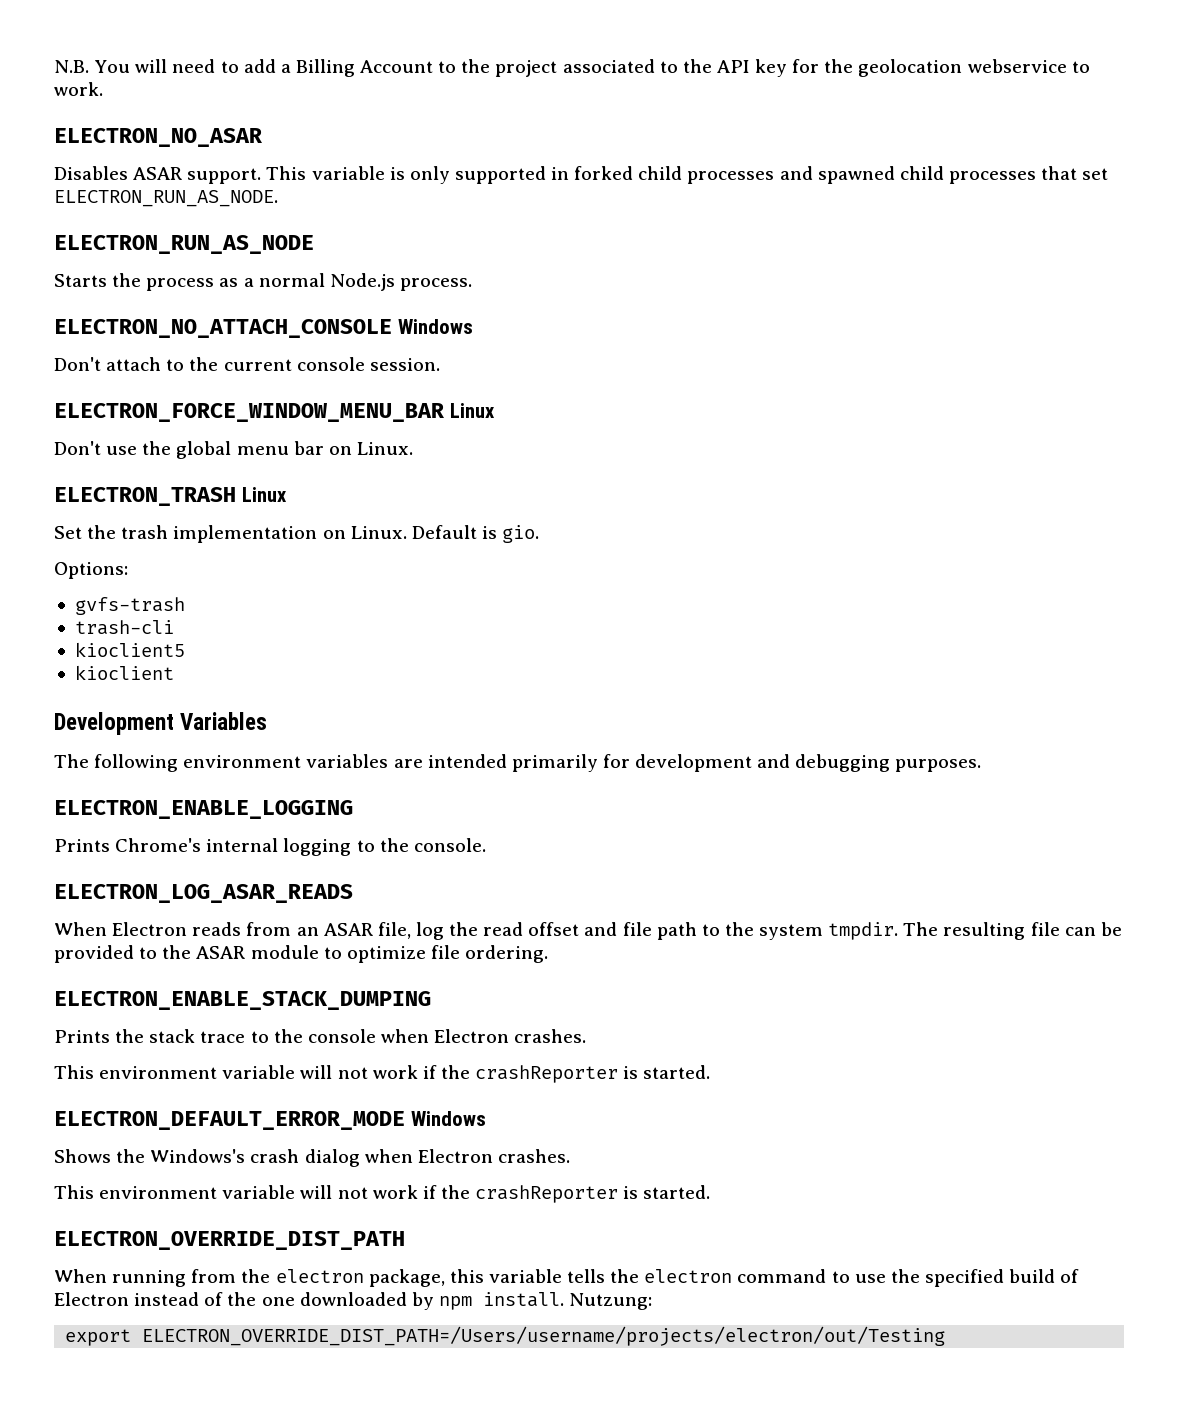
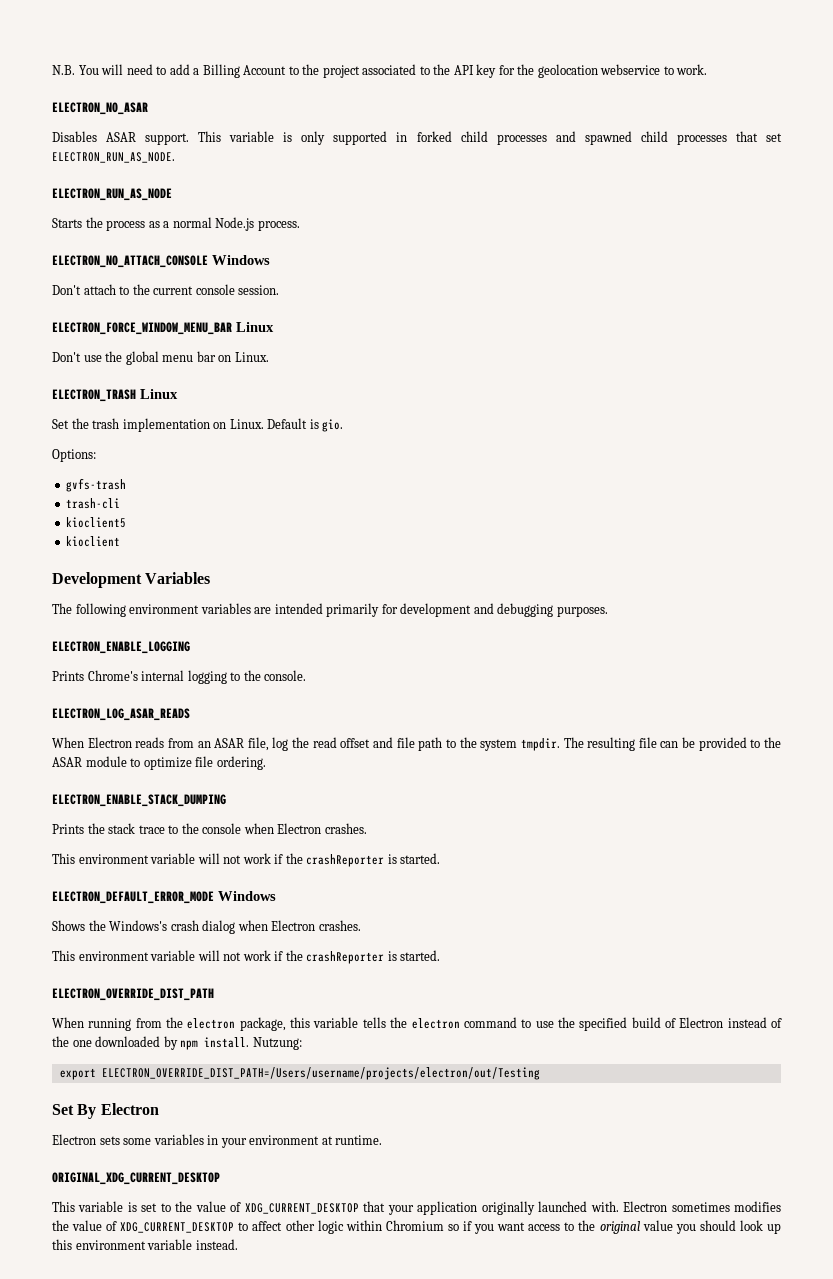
+ Set By Electron
+ Electron sets some variables in your environment at runtime.
+ ORIGINAL_XDG_CURRENT_DESKTOP
+ This variable is set to the value of XDG_CURRENT_DESKTOP that your application originally launched with. Electron sometimes modifies the value of XDG_CURRENT_DESKTOP to affect other logic within Chromium so if you want access to the original value you should look up this environment variable instead.

